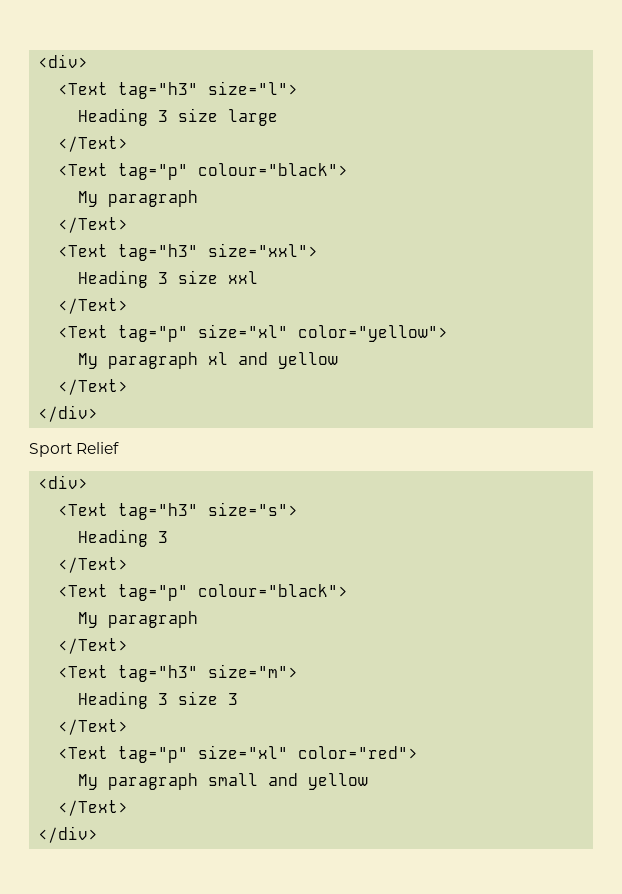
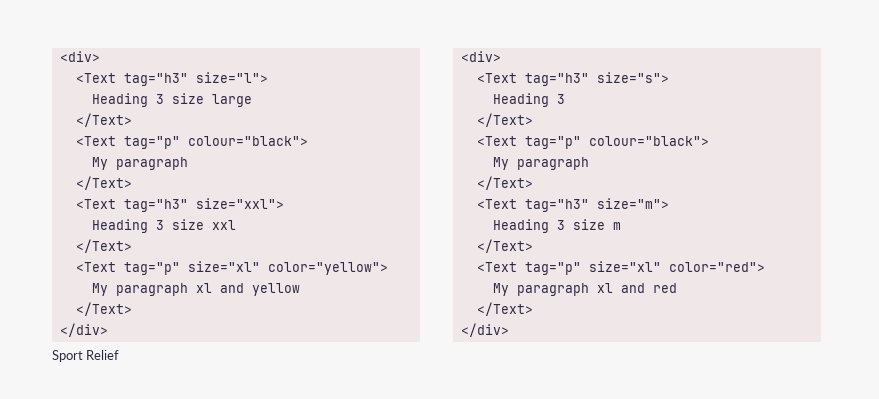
- Heading 3 size 3
+ Heading 3 size m
- My paragraph small and yellow
+ My paragraph xl and red

